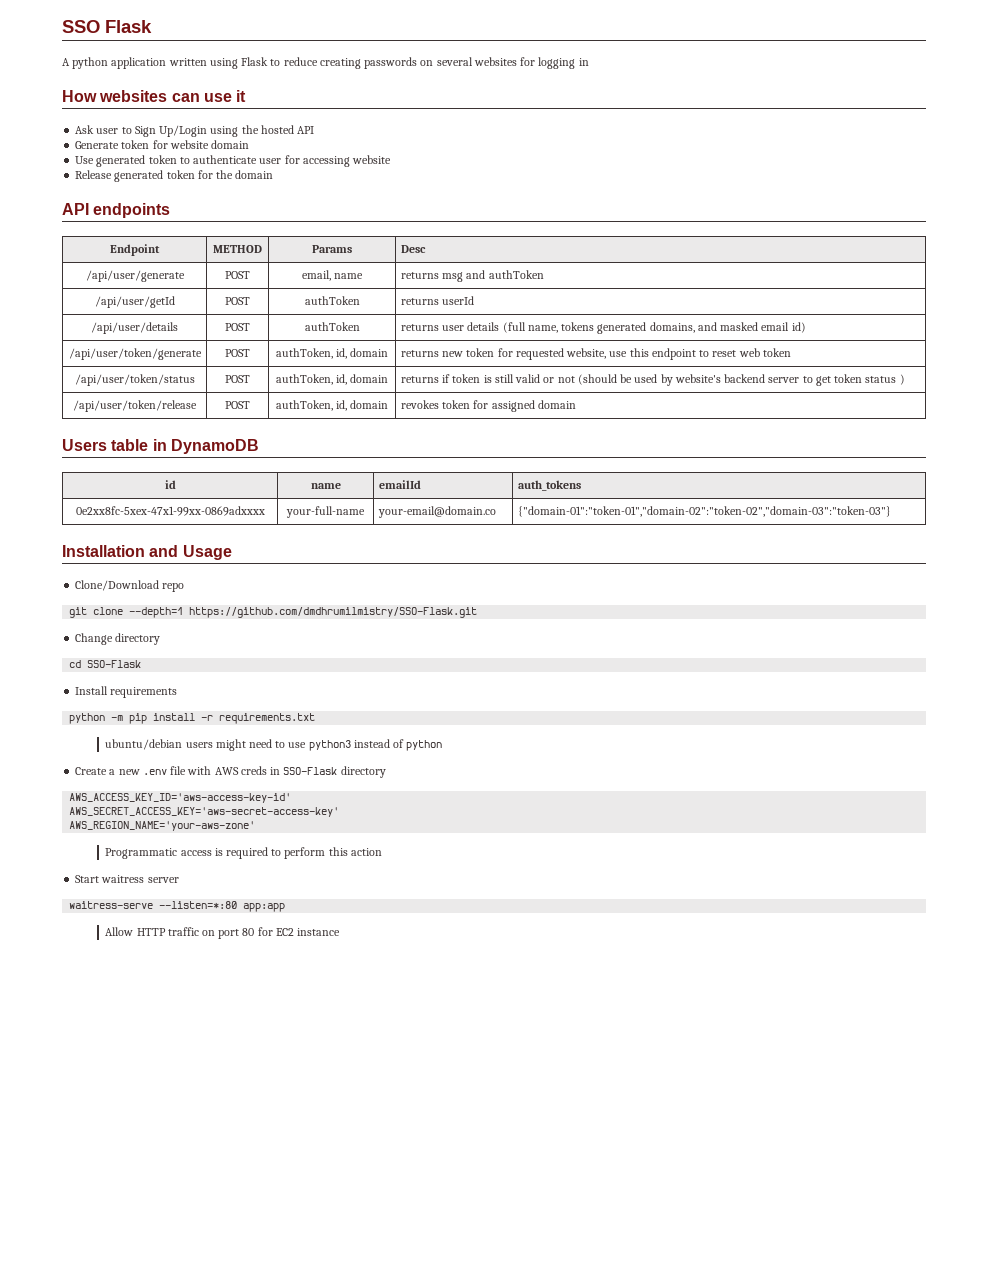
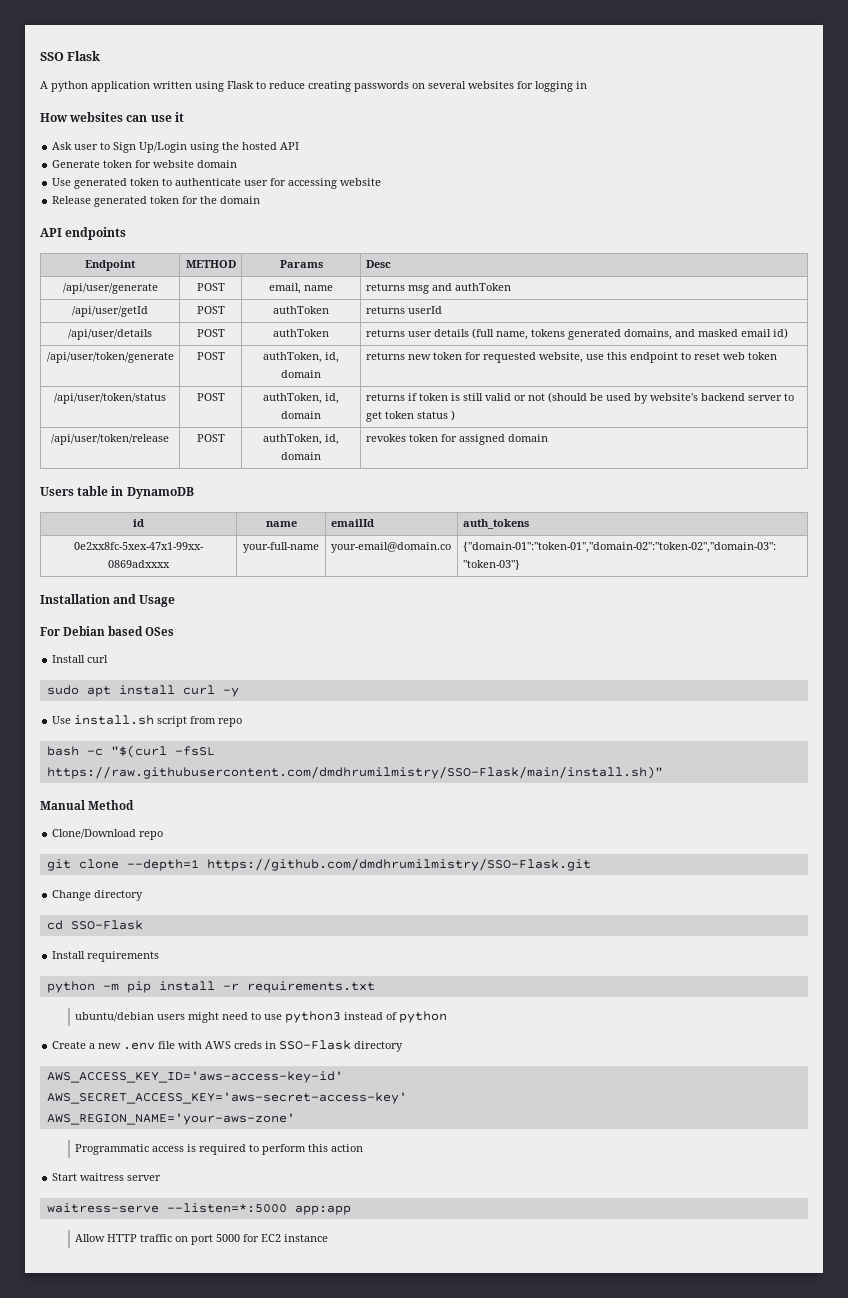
+ For Debian based OSes
+ Install curl
+ sudo apt install curl -y
+ Use install.sh script from repo
+ bash -c "$(curl -fsSL https://raw.githubusercontent.com/dmdhrumilmistry/SSO-Flask/main/install.sh)"
+ Manual Method
- waitress-serve --listen=*:80 app:app
+ waitress-serve --listen=*:5000 app:app
- Allow HTTP traffic on port 80 for EC2 instance
+ Allow HTTP traffic on port 5000 for EC2 instance

